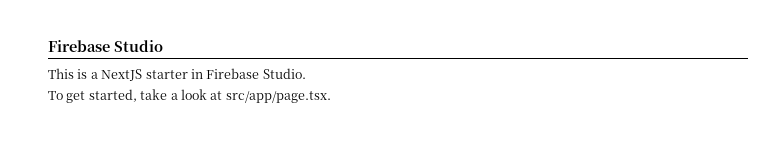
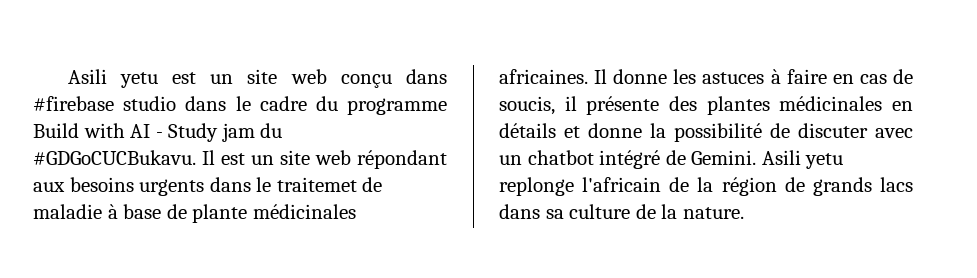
- Firebase Studio
- This is a NextJS starter in Firebase Studio.
- To get started, take a look at src/app/page.tsx.
+ Asili yetu est un site web conçu dans #firebase studio dans le cadre du programme Build with AI - Study jam du #GDGoCUCBukavu. Il est un site web répondant aux besoins urgents dans le traitemet de maladie à base de plante médicinales africaines. Il donne les astuces à faire en cas de soucis, il présente des plantes médicinales en détails et donne la possibilité de discuter avec un chatbot intégré de Gemini. Asili yetu replonge l'africain de la région de grands lacs dans sa culture de la nature.

